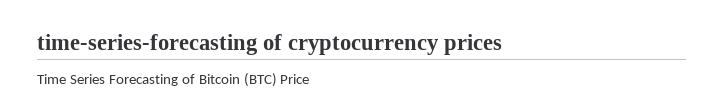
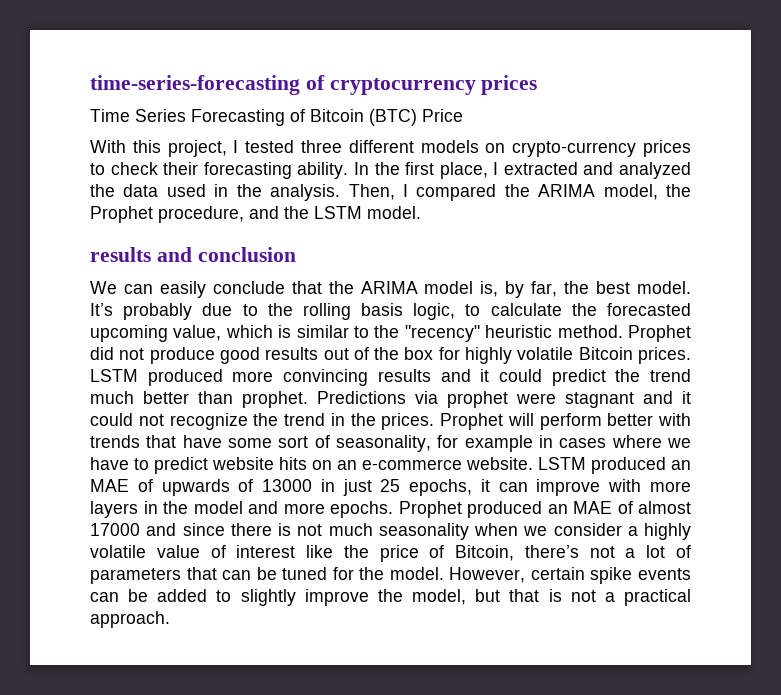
+ With this project, I tested three different models on crypto-currency prices to check their forecasting ability. In the first place, I extracted and analyzed the data used in the analysis. Then, I compared the ARIMA model, the Prophet procedure, and the LSTM model.
+ results and conclusion
+ We can easily conclude that the ARIMA model is, by far, the best model. It’s probably due to the rolling basis logic, to calculate the forecasted upcoming value, which is similar to the "recency" heuristic method. Prophet did not produce good results out of the box for highly volatile Bitcoin prices. LSTM produced more convincing results and it could predict the trend much better than prophet. Predictions via prophet were stagnant and it could not recognize the trend in the prices. Prophet will perform better with trends that have some sort of seasonality, for example in cases where we have to predict website hits on an e-commerce website. LSTM produced an MAE of upwards of 13000 in just 25 epochs, it can improve with more layers in the model and more epochs. Prophet produced an MAE of almost 17000 and since there is not much seasonality when we consider a highly volatile value of interest like the price of Bitcoin, there’s not a lot of parameters that can be tuned for the model. However, certain spike events can be added to slightly improve the model, but that is not a practical approach.

